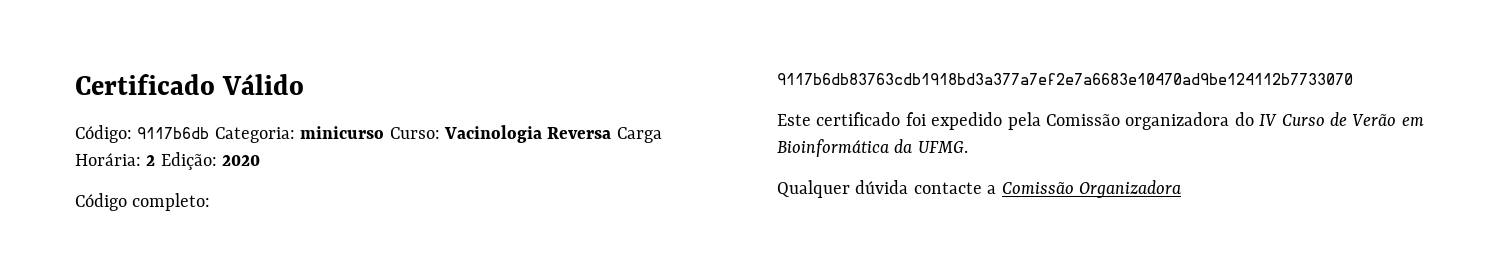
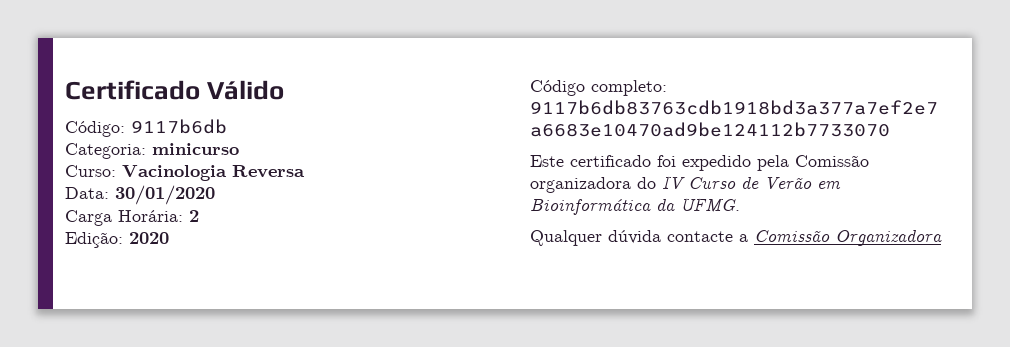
- Código: 9117b6db Categoria: minicurso Curso: Vacinologia Reversa Carga Horária: 2 Edição: 2020
+ Código: 9117b6db
+ Categoria: minicurso
+ Curso: Vacinologia Reversa
+ Data: 30/01/2020
+ Carga Horária: 2
+ Edição: 2020

